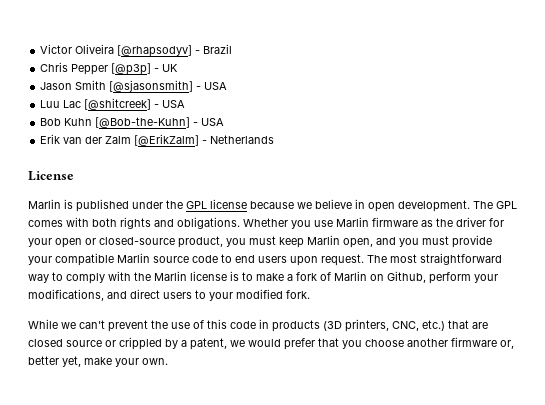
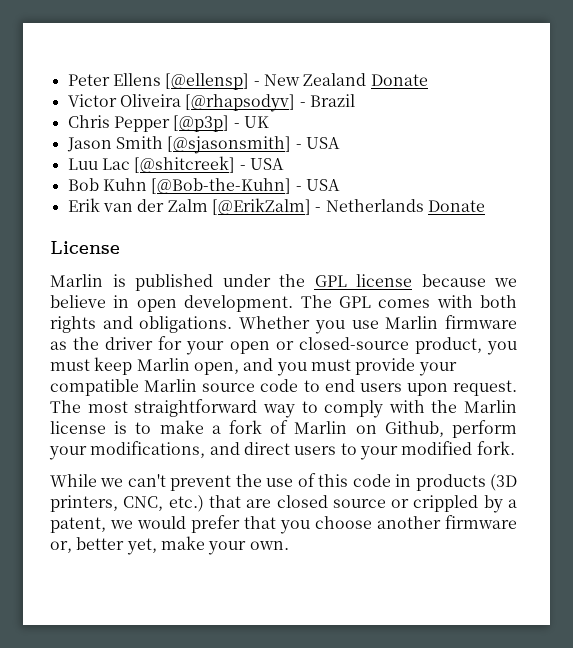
+ Peter Ellens [@ellensp] - New Zealand Donate
- Erik van der Zalm [@ErikZalm] - Netherlands
+ Erik van der Zalm [@ErikZalm] - Netherlands Donate

